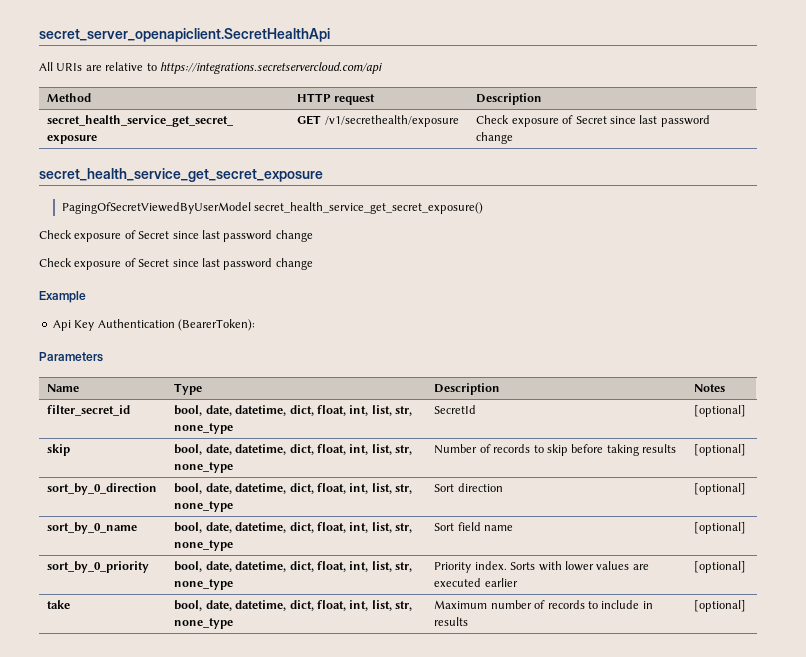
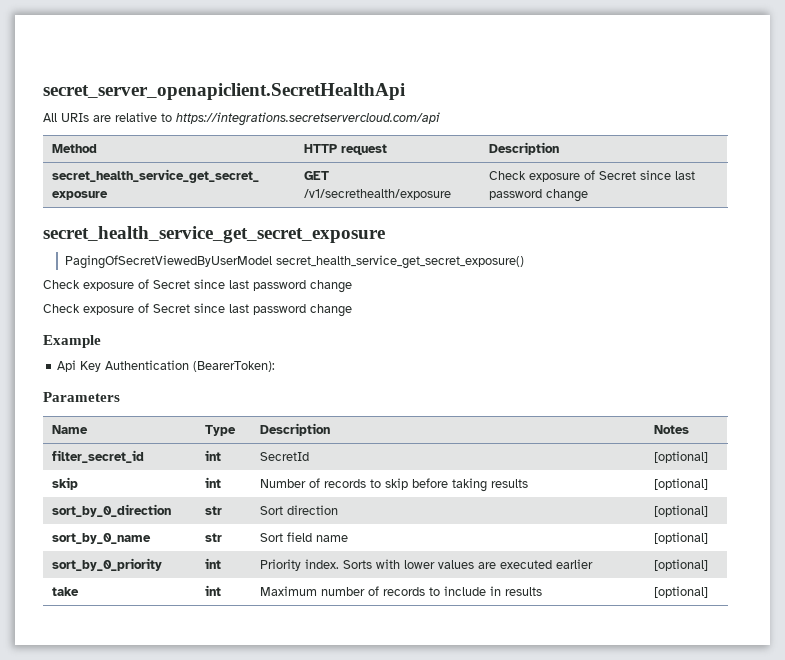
- filter_secret_id | bool, date, datetime, dict, float, int, list, str, none_type | SecretId | [optional]
- skip | bool, date, datetime, dict, float, int, list, str, none_type | Number of records to skip before taking results | [optional]
+ filter_secret_id | int | SecretId | [optional]
+ skip | int | Number of records to skip before taking results | [optional]
- sort_by_0_direction | bool, date, datetime, dict, float, int, list, str, none_type | Sort direction | [optional]
- sort_by_0_name | bool, date, datetime, dict, float, int, list, str, none_type | Sort field name | [optional]
+ sort_by_0_direction | str | Sort direction | [optional]
+ sort_by_0_name | str | Sort field name | [optional]
- sort_by_0_priority | bool, date, datetime, dict, float, int, list, str, none_type | Priority index. Sorts with lower values are executed earlier | [optional]
+ sort_by_0_priority | int | Priority index. Sorts with lower values are executed earlier | [optional]
- take | bool, date, datetime, dict, float, int, list, str, none_type | Maximum number of records to include in results | [optional]
+ take | int | Maximum number of records to include in results | [optional]

